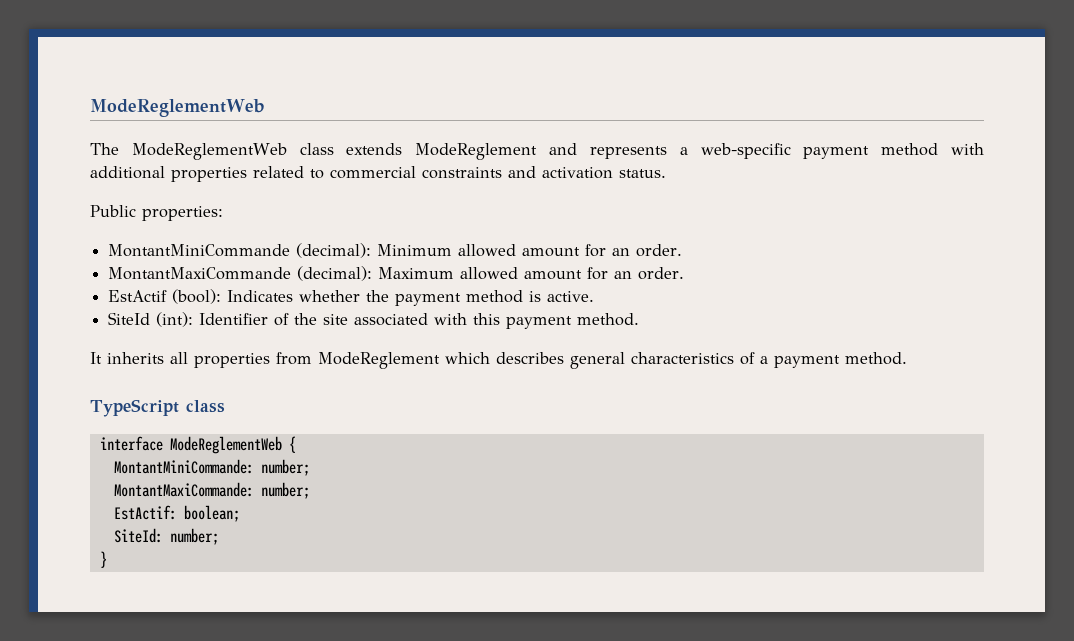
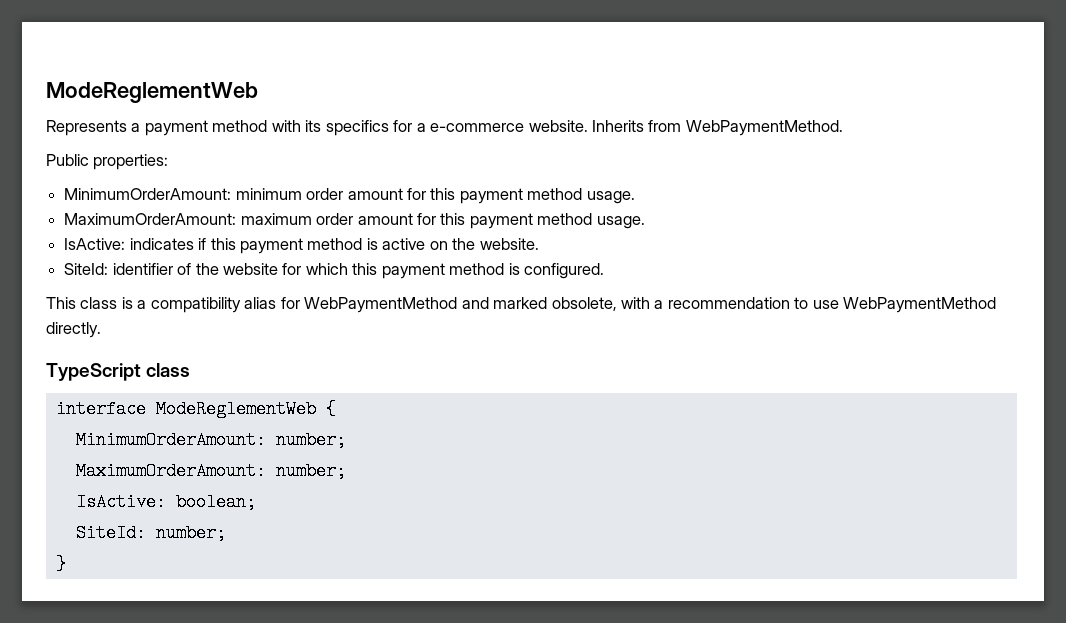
- The ModeReglementWeb class extends ModeReglement and represents a web-specific payment method with additional properties related to commercial constraints and activation status.
+ Represents a payment method with its specifics for a e-commerce website. Inherits from WebPaymentMethod.
  Public properties:
- MontantMiniCommande (decimal): Minimum allowed amount for an order.
- MontantMaxiCommande (decimal): Maximum allowed amount for an order.
- EstActif (bool): Indicates whether the payment method is active.
- SiteId (int): Identifier of the site associated with this payment method.
- It inherits all properties from ModeReglement which describes general characteristics of a payment method.
+ MinimumOrderAmount: minimum order amount for this payment method usage.
+ MaximumOrderAmount: maximum order amount for this payment method usage.
+ IsActive: indicates if this payment method is active on the website.
+ SiteId: identifier of the website for which this payment method is configured.
+ This class is a compatibility alias for WebPaymentMethod and marked obsolete, with a recommendation to use WebPaymentMethod directly.
- MontantMiniCommande: number;
- MontantMaxiCommande: number;
- EstActif: boolean;
+ MinimumOrderAmount: number;
+ MaximumOrderAmount: number;
+ IsActive: boolean;

